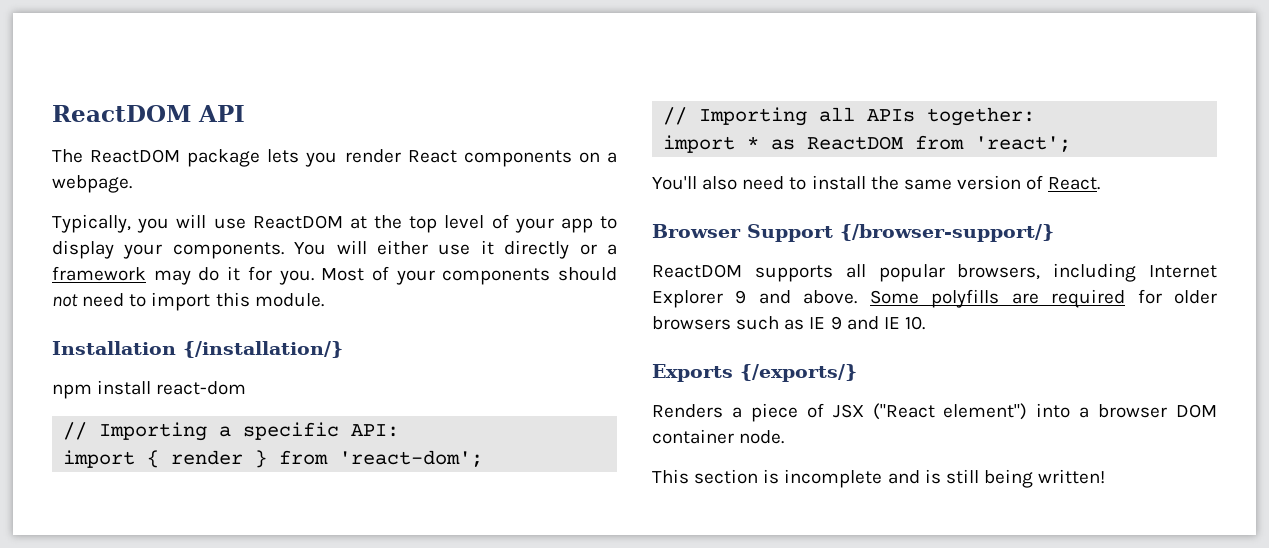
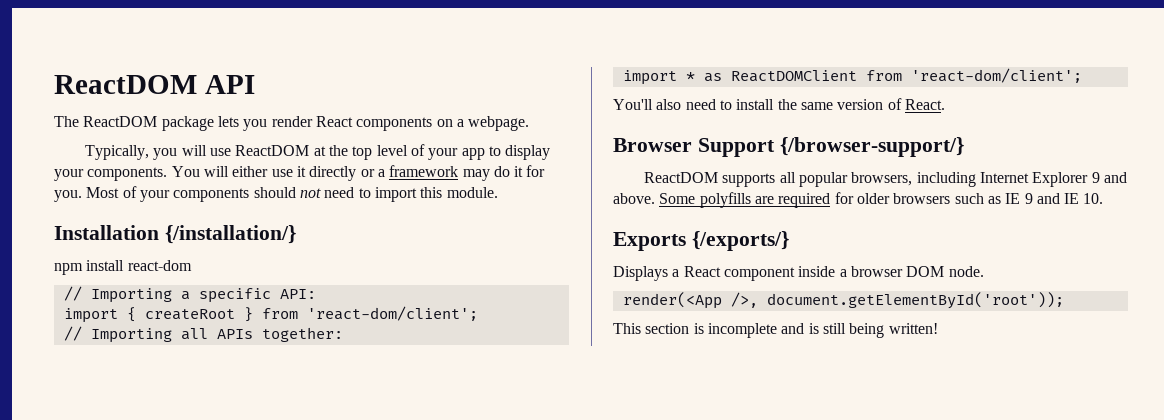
- import { render } from 'react-dom';
+ import { createRoot } from 'react-dom/client';
- import * as ReactDOM from 'react';
+ import * as ReactDOMClient from 'react-dom/client';
- Renders a piece of JSX ("React element") into a browser DOM container node.
+ Displays a React component inside a browser DOM node.
+ render(<App />, document.getElementById('root'));

